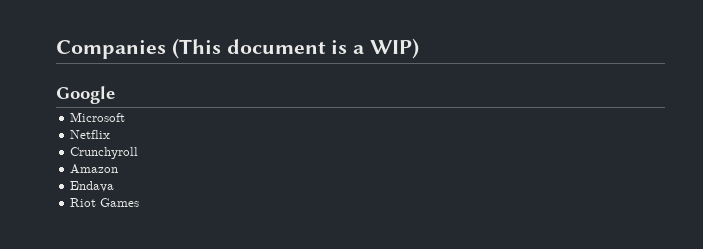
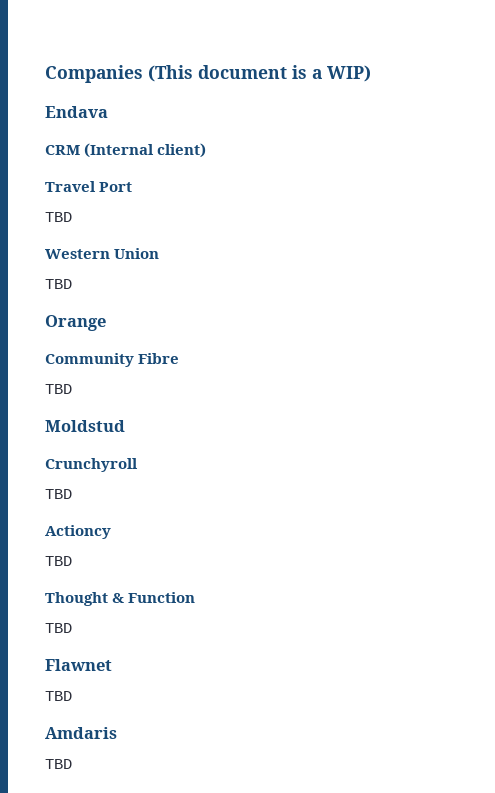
- Google
- Microsoft
- Netflix
+ Endava
+ CRM (Internal client)
+ Travel Port
+ TBD
+ Western Union
+ TBD
+ Orange
+ Community Fibre
+ TBD
+ Moldstud
  Crunchyroll
- Amazon
- Endava
- Riot Games
+ TBD
+ Actioncy
+ TBD
+ Thought & Function
+ TBD
+ Flawnet
+ TBD
+ Amdaris
+ TBD

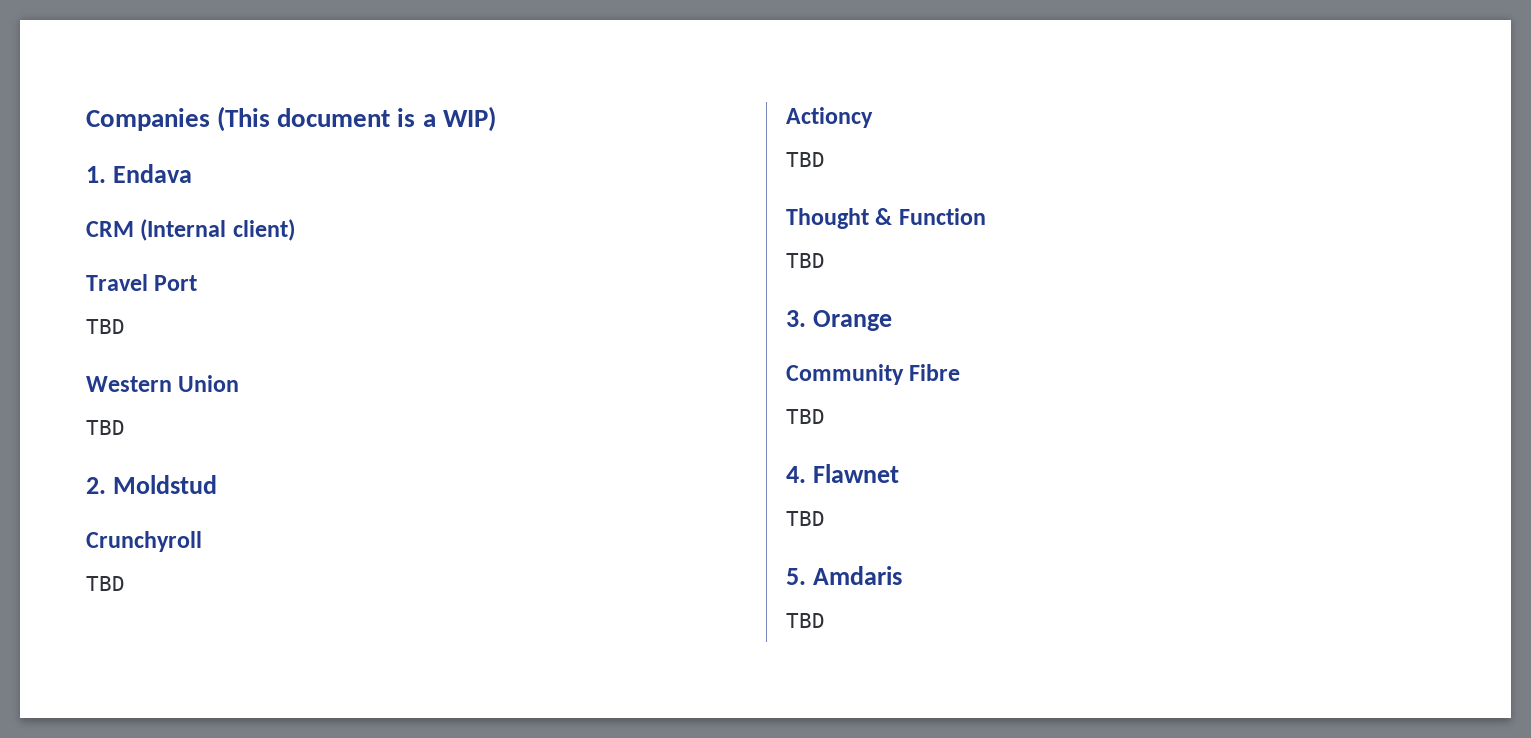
- Endava
+ 1. Endava
- Orange
- Community Fibre
- TBD
- Moldstud
+ 2. Moldstud
- Flawnet
+ 3. Orange
+ Community Fibre
+ TBD
+ 4. Flawnet
- Amdaris
+ 5. Amdaris

